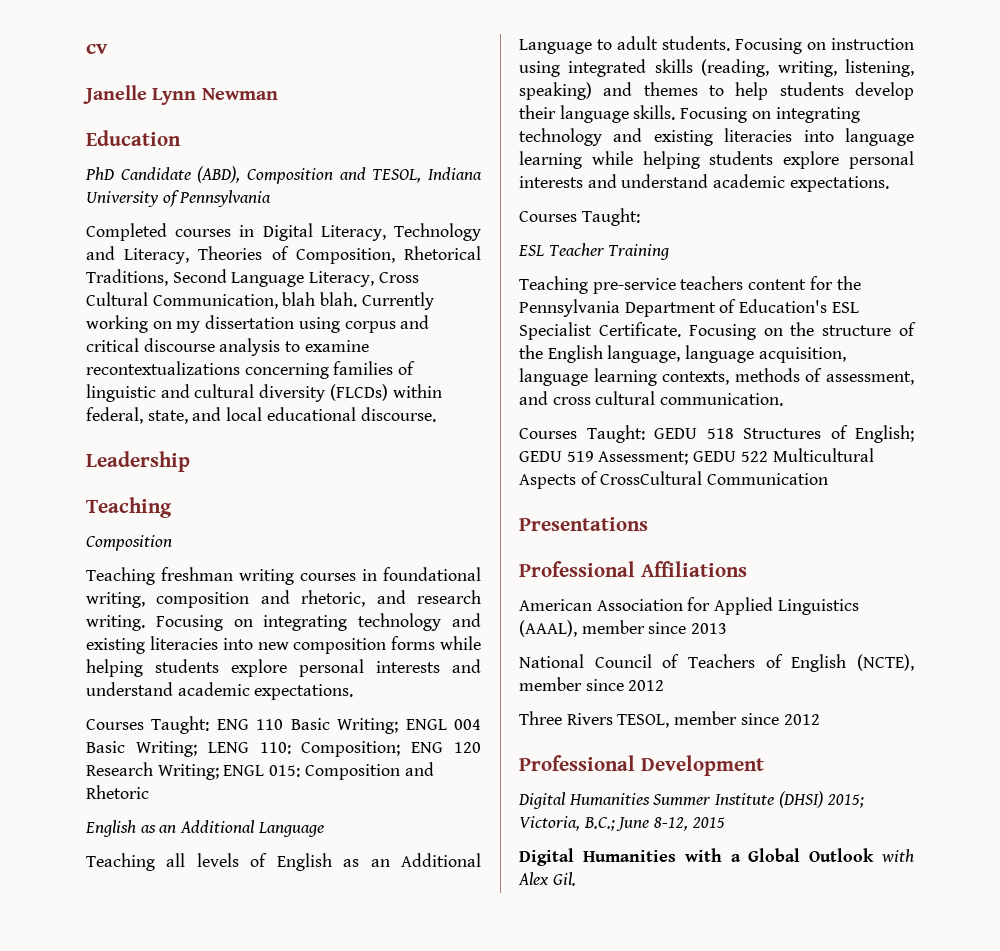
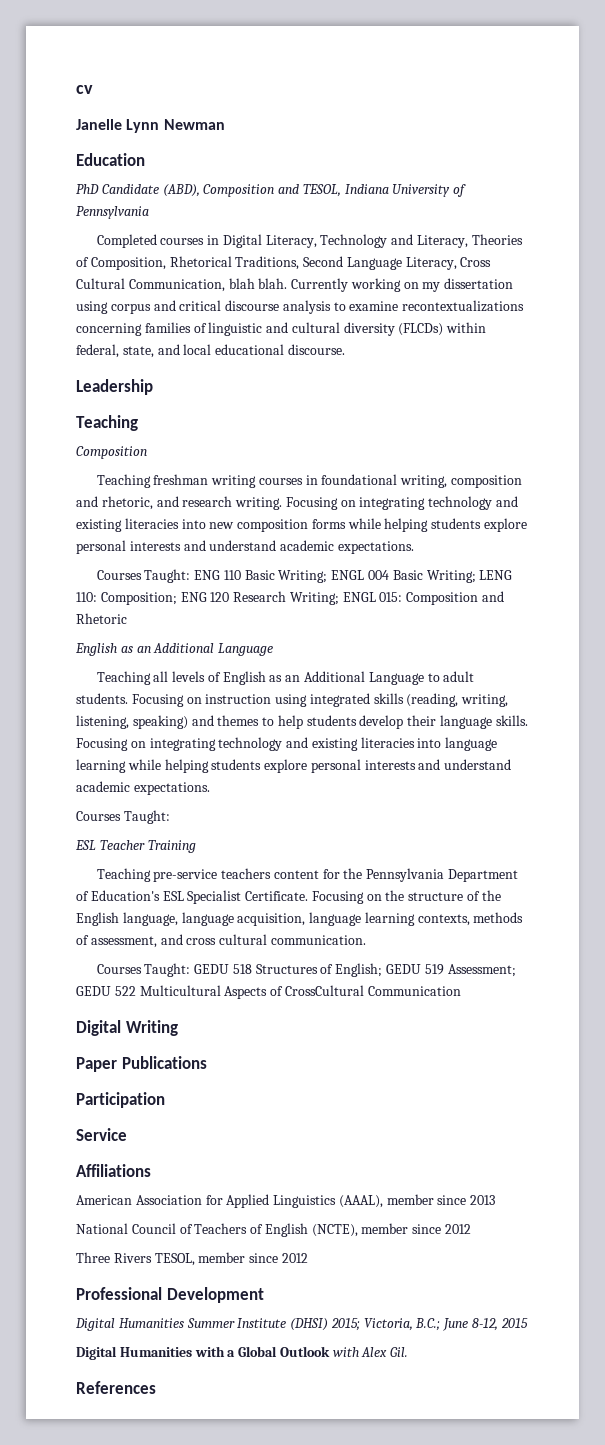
- Presentations
- Professional Affiliations
+ Digital Writing
+ Paper Publications
+ Participation
+ Service
+ Affiliations
+ References

